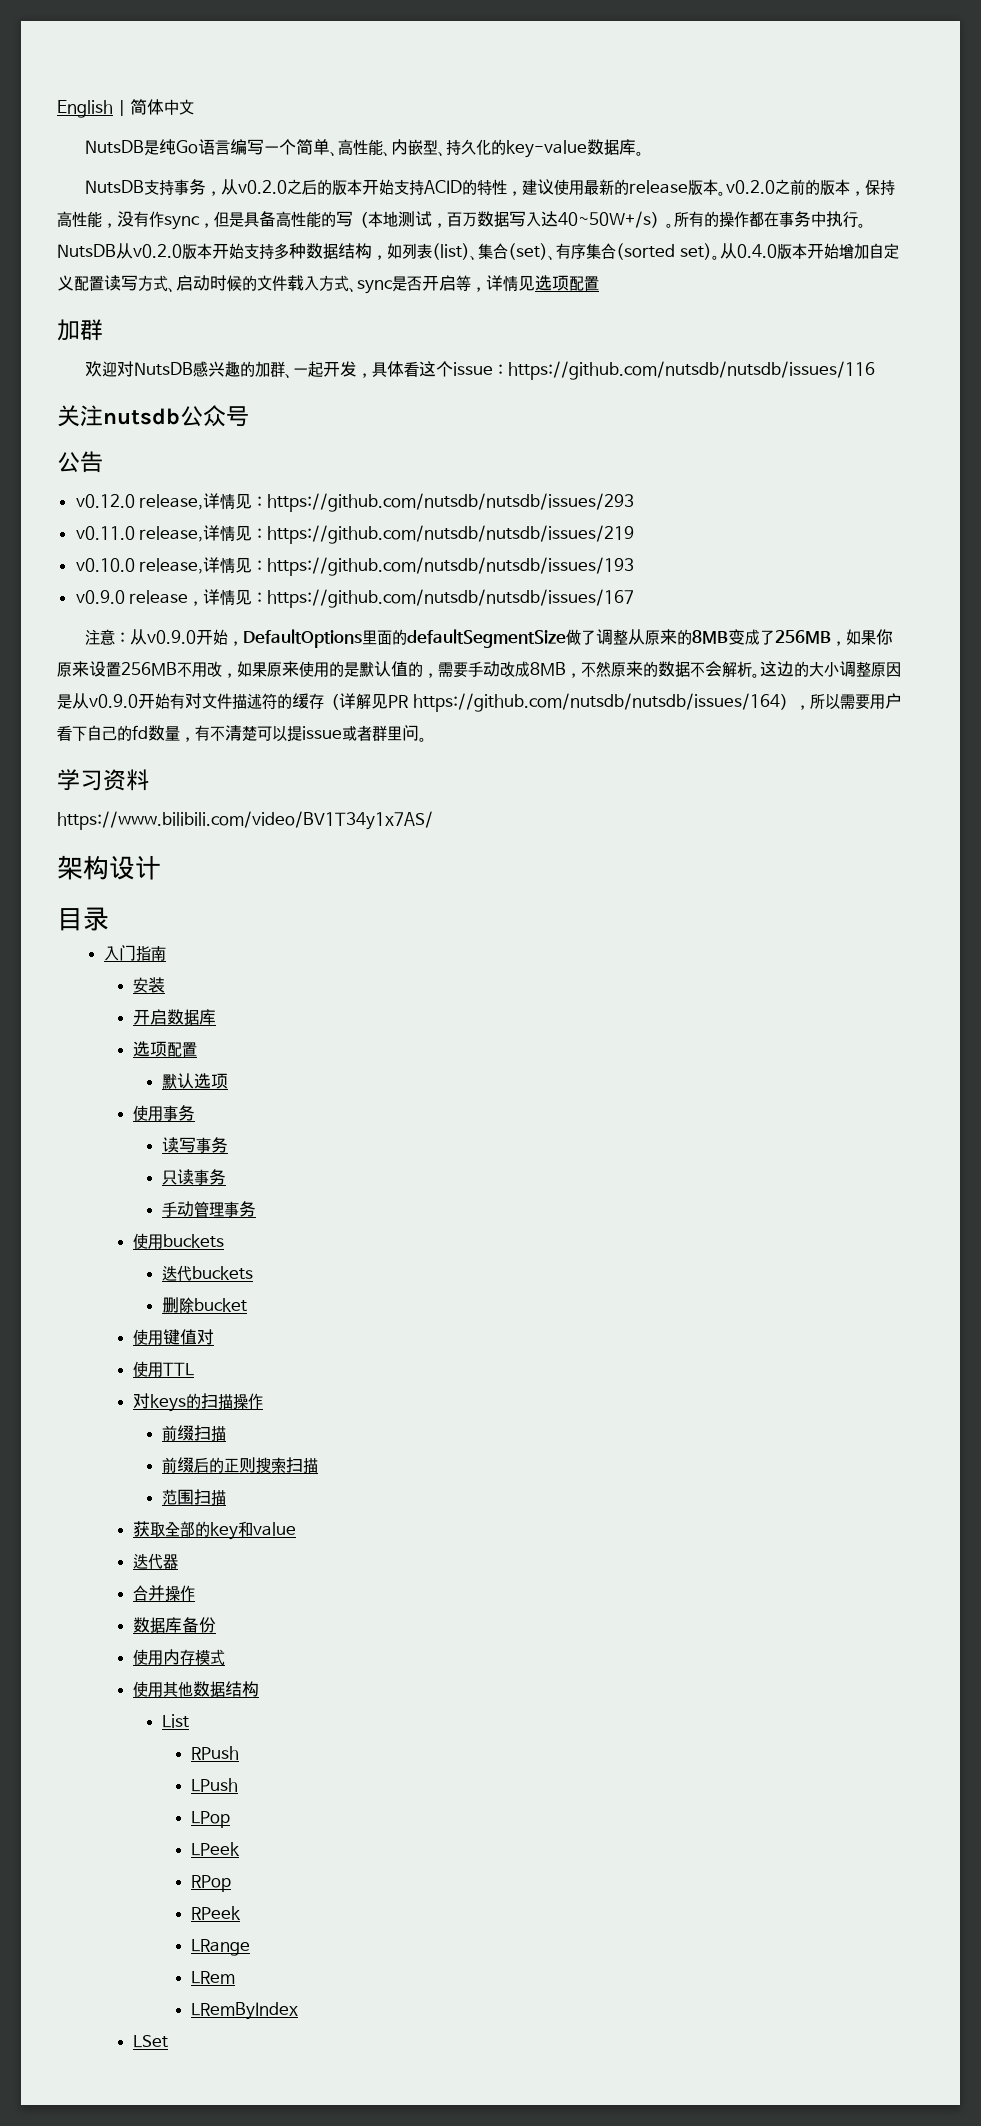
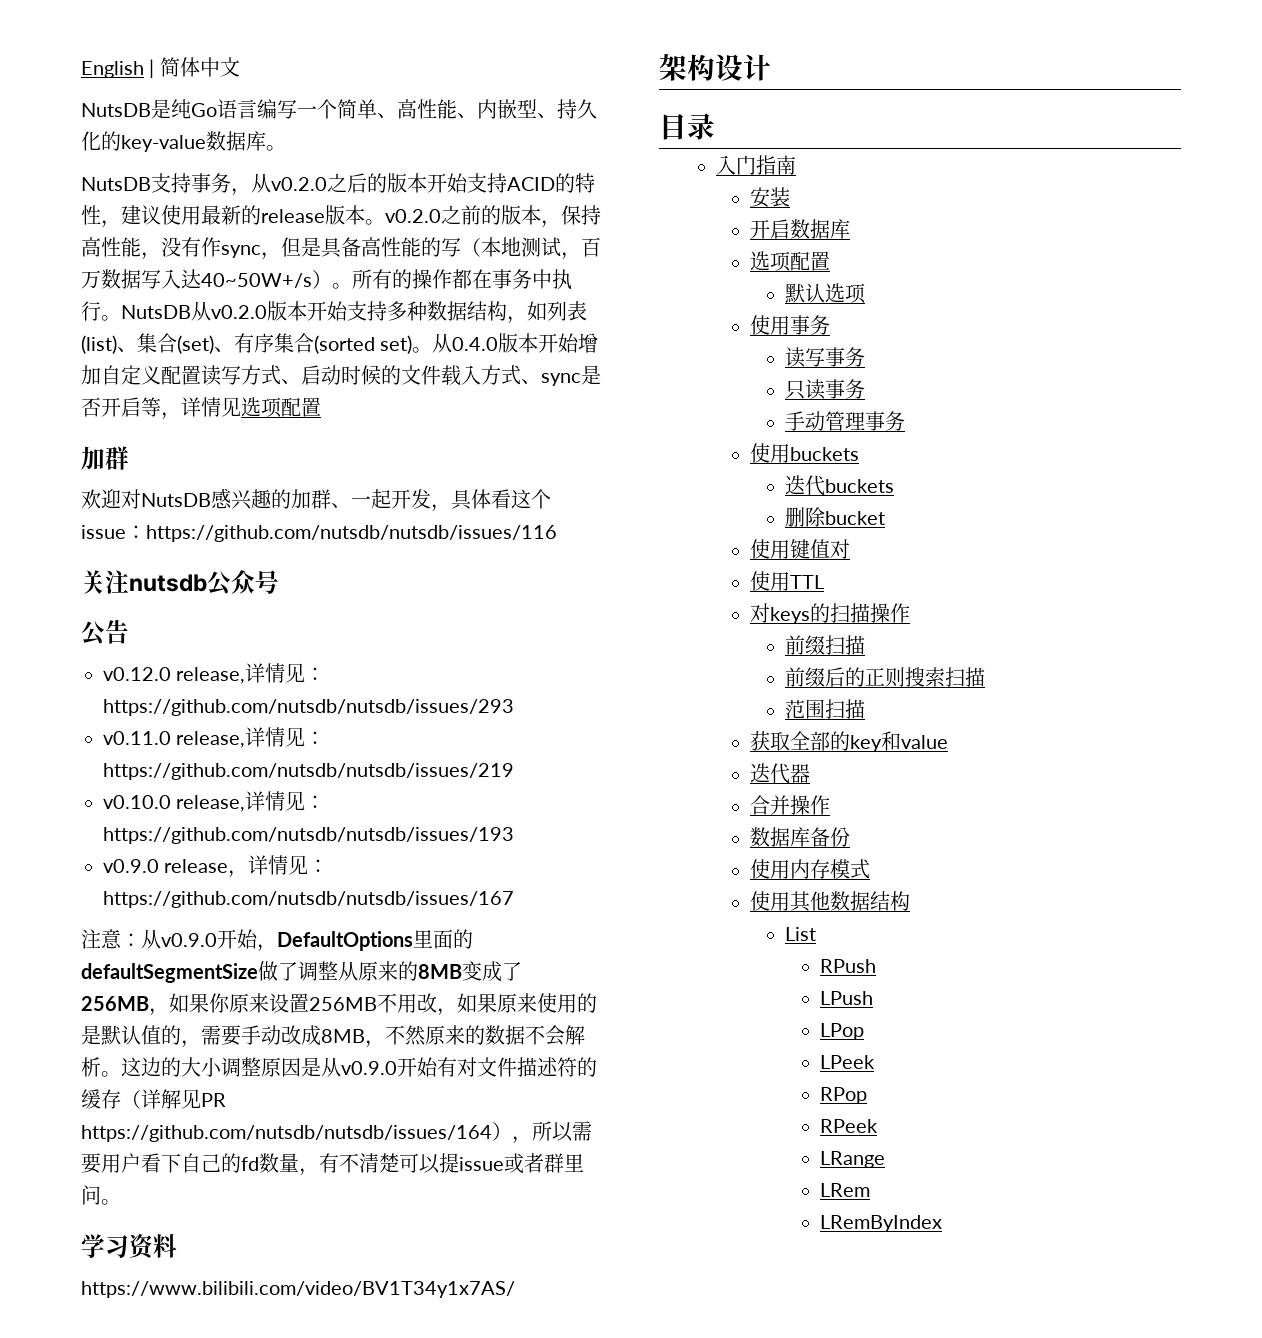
- LSet

